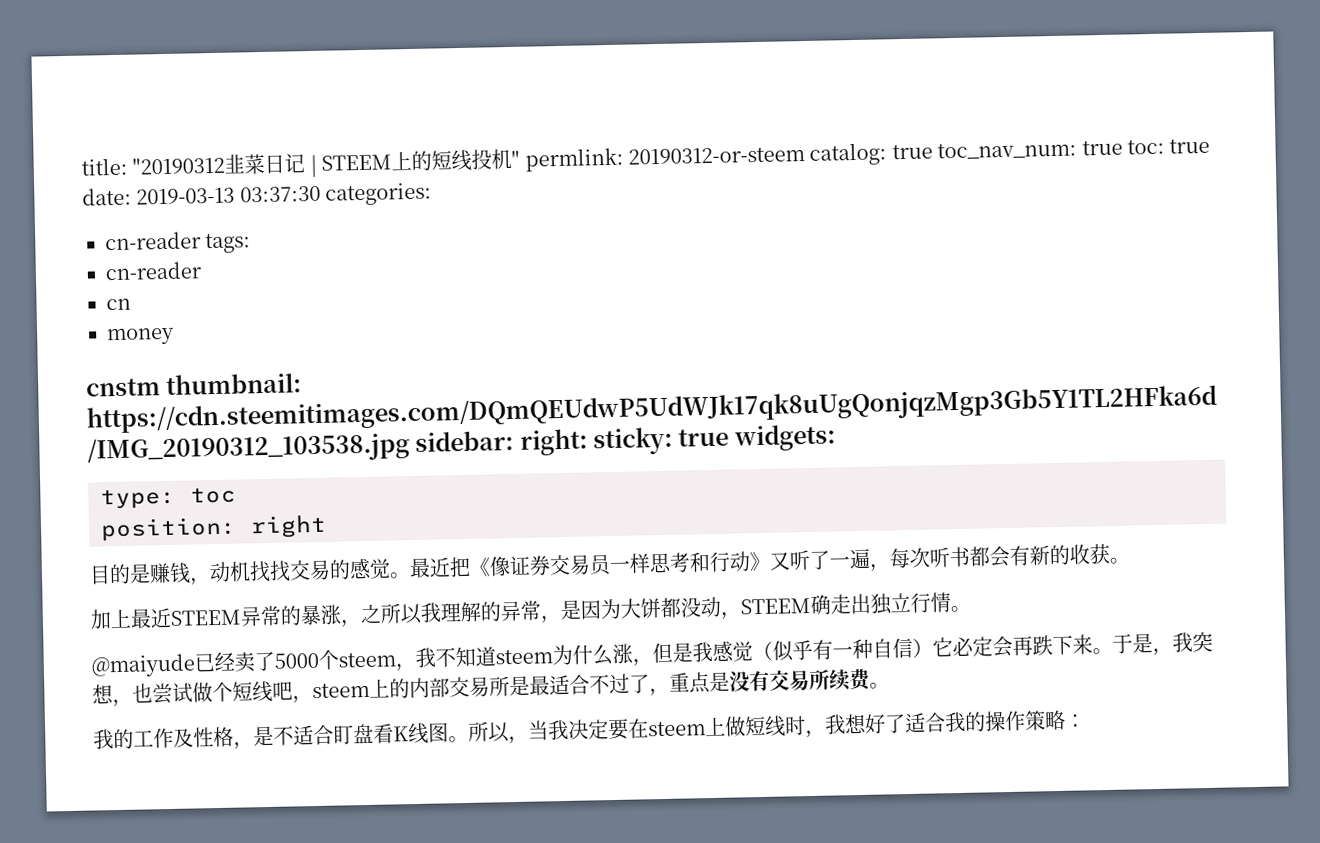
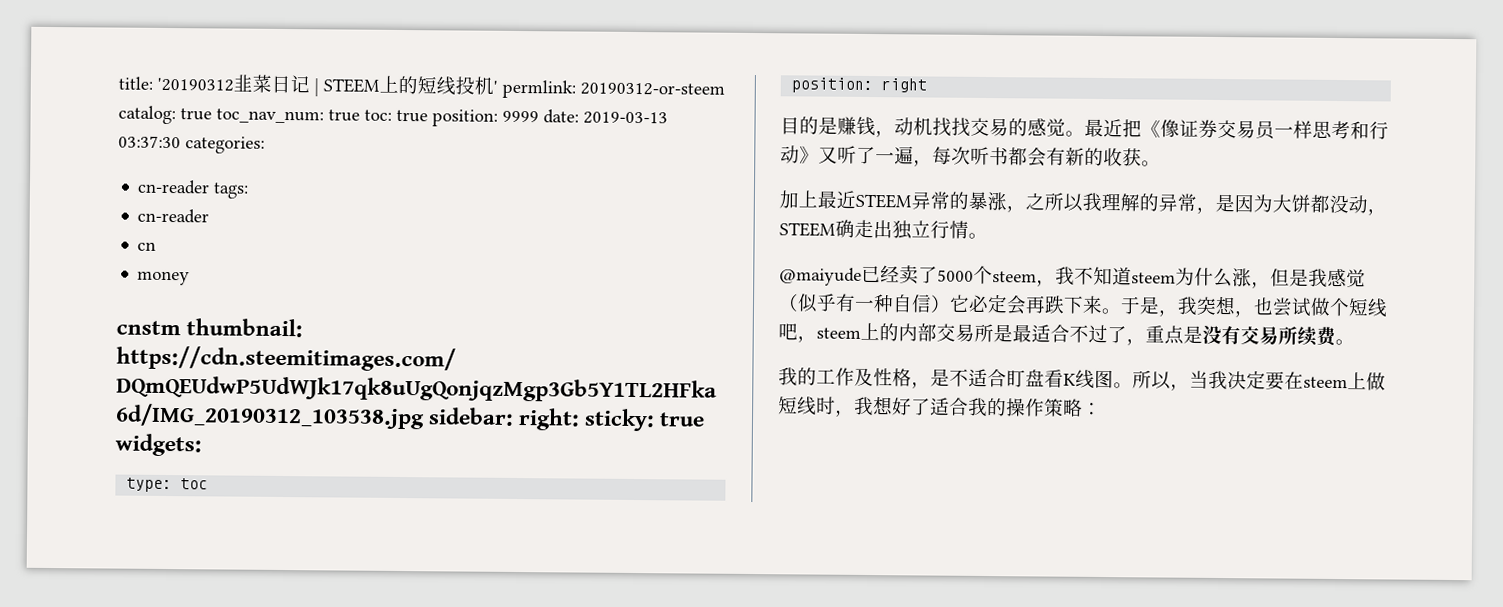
- title: "20190312韭菜日记 | STEEM上的短线投机" permlink: 20190312-or-steem catalog: true toc_nav_num: true toc: true date: 2019-03-13 03:37:30 categories:
+ title: '20190312韭菜日记 | STEEM上的短线投机' permlink: 20190312-or-steem catalog: true toc_nav_num: true toc: true position: 9999 date: 2019-03-13 03:37:30 categories:

